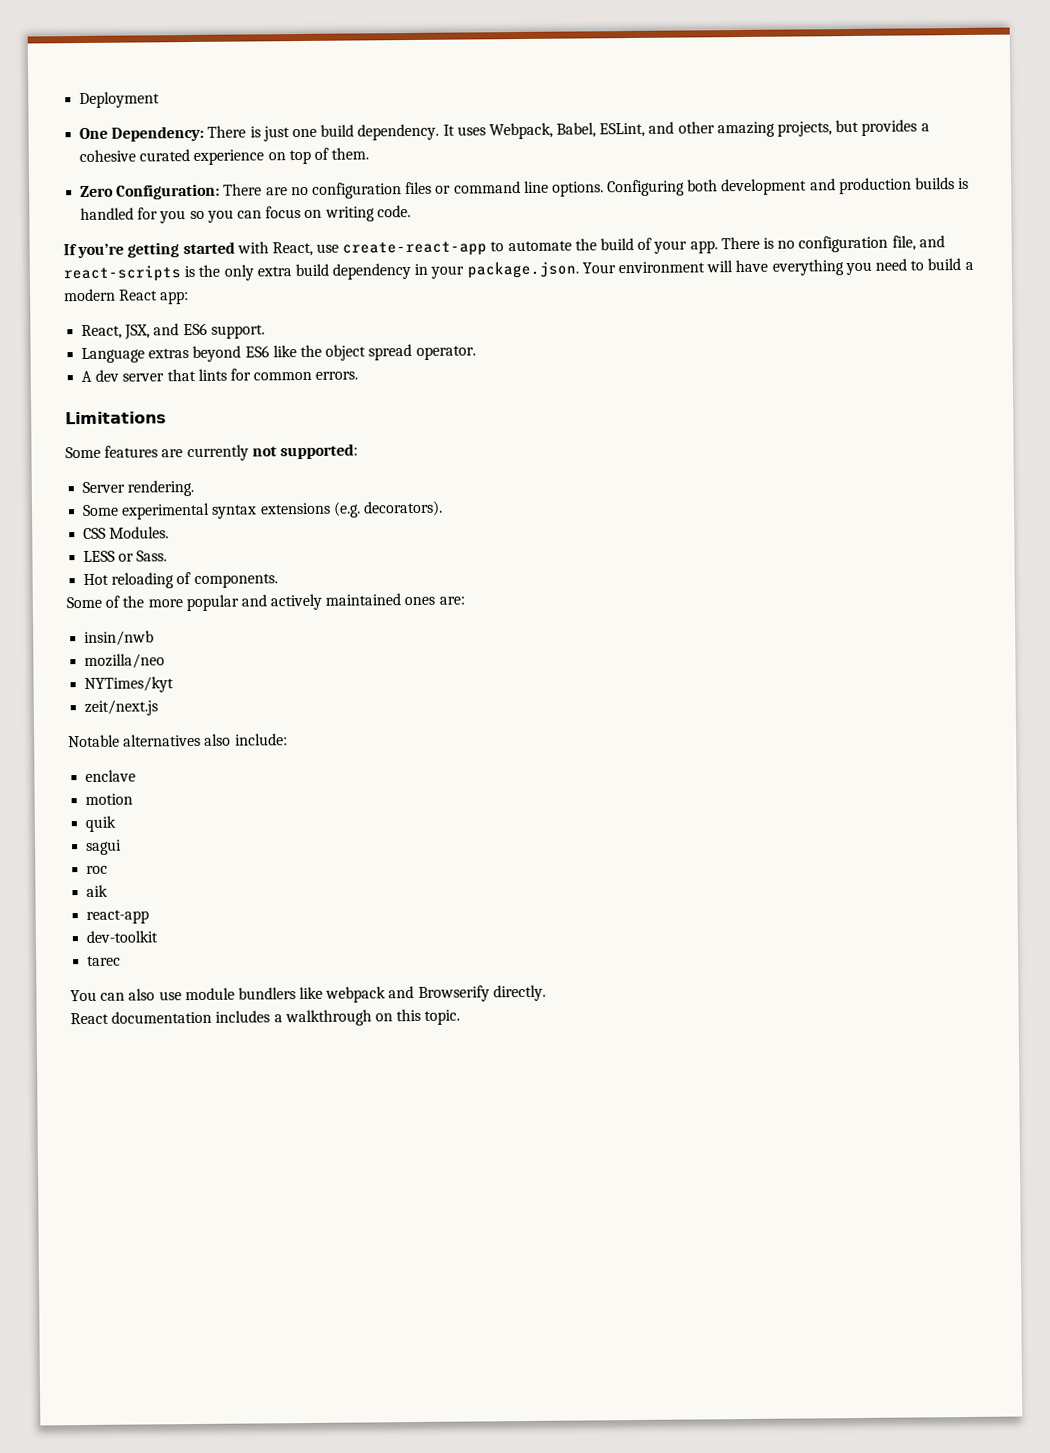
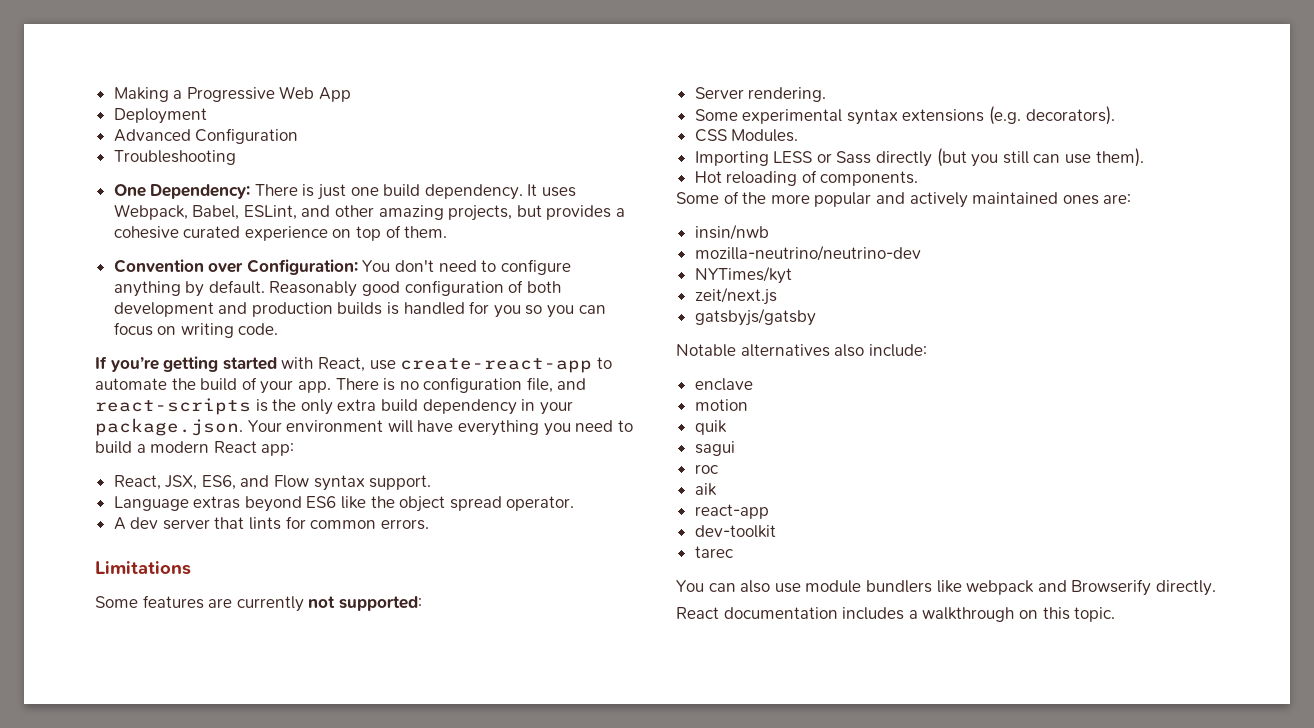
+ Making a Progressive Web App
  Deployment
+ Advanced Configuration
+ Troubleshooting
- Zero Configuration: There are no configuration files or command line options. Configuring both development and production builds is handled for you so you can focus on writing code.
+ Convention over Configuration: You don't need to configure anything by default. Reasonably good configuration of both development and production builds is handled for you so you can focus on writing code.
- React, JSX, and ES6 support.
+ React, JSX, ES6, and Flow syntax support.
- LESS or Sass.
+ Importing LESS or Sass directly (but you still can use them).
- mozilla/neo
+ mozilla-neutrino/neutrino-dev
+ gatsbyjs/gatsby

